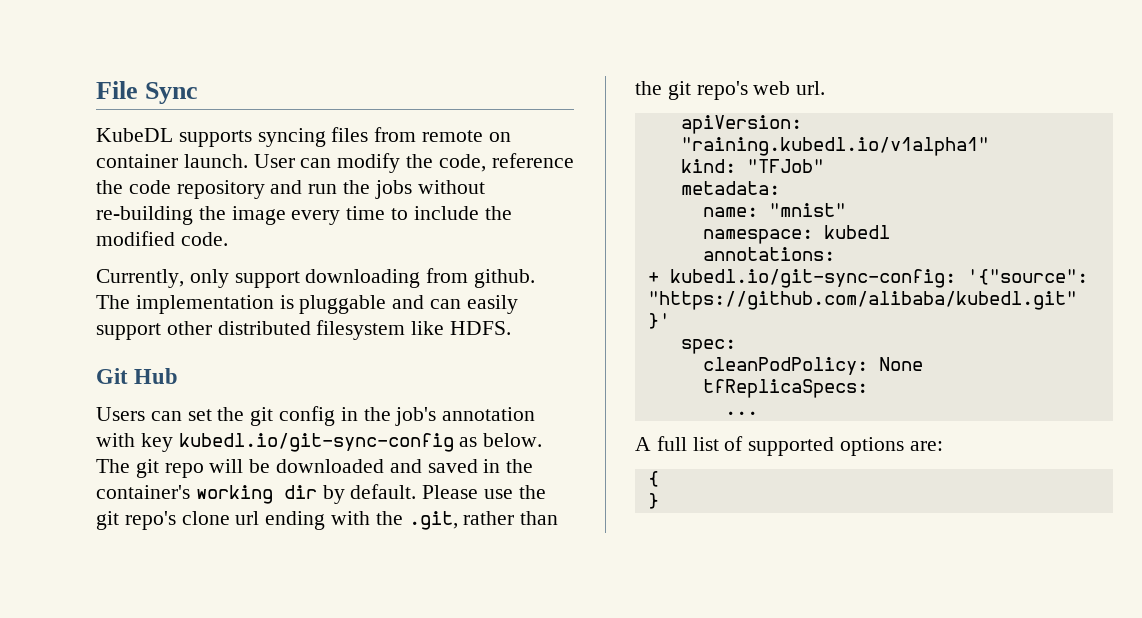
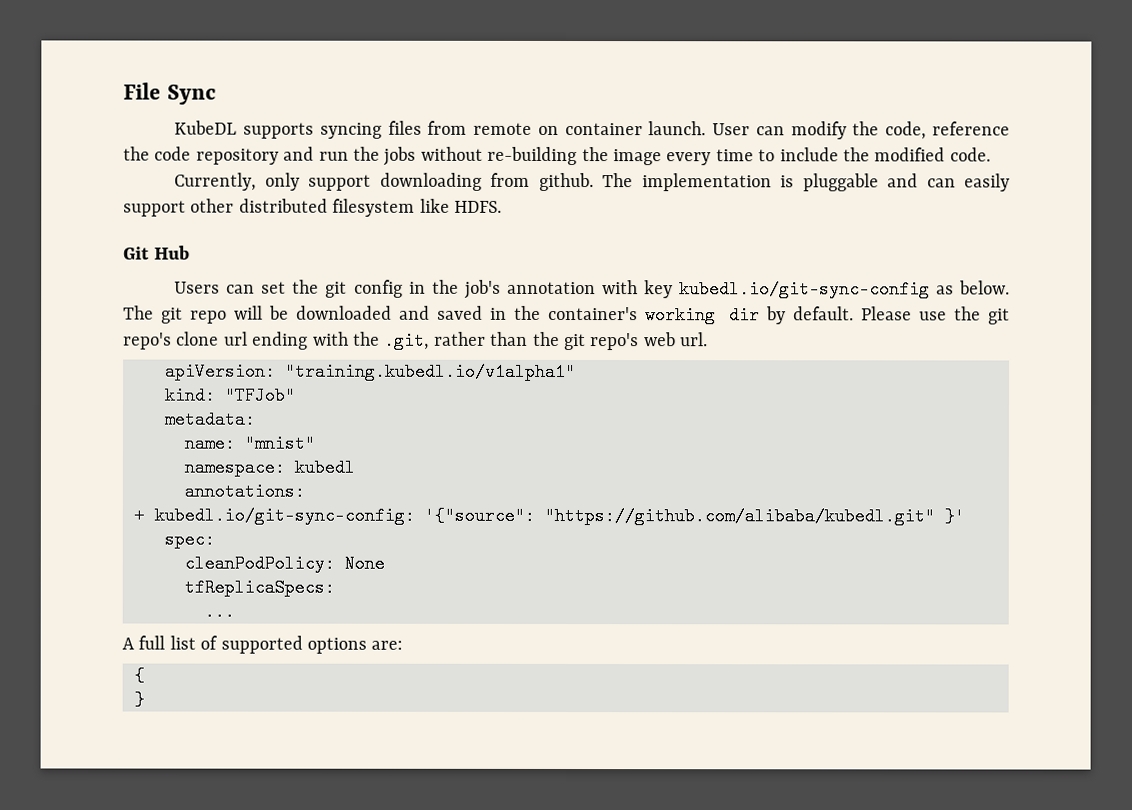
- apiVersion: "raining.kubedl.io/v1alpha1"
+ apiVersion: "training.kubedl.io/v1alpha1"

